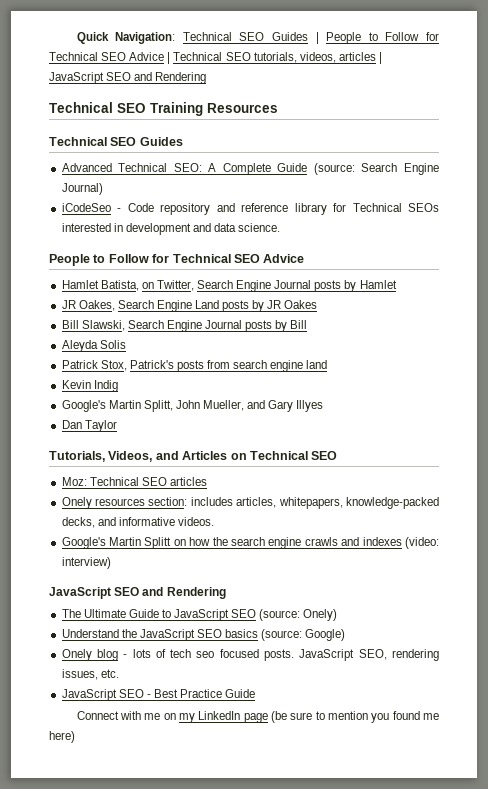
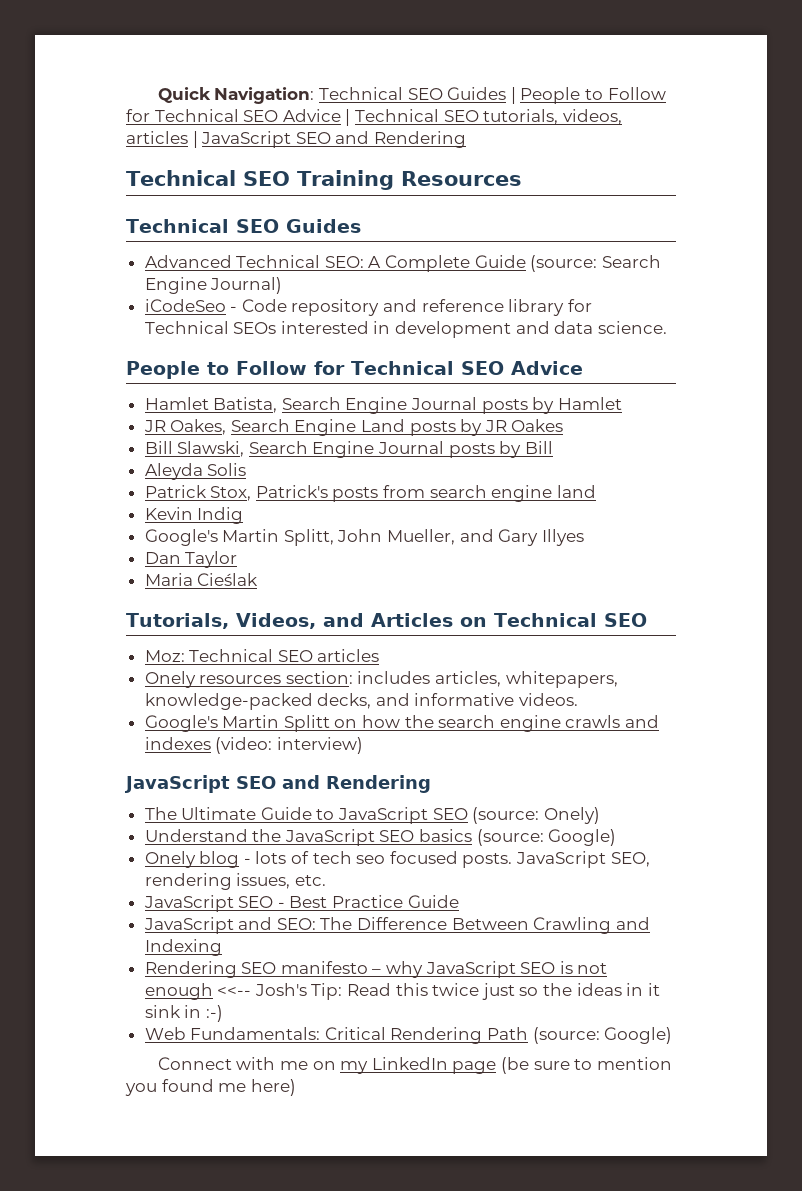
- Hamlet Batista, on Twitter, Search Engine Journal posts by Hamlet
+ Hamlet Batista, Search Engine Journal posts by Hamlet
+ Maria Cieślak
+ JavaScript and SEO: The Difference Between Crawling and Indexing
+ Rendering SEO manifesto – why JavaScript SEO is not enough <<-- Josh's Tip: Read this twice just so the ideas in it sink in :-)
+ Web Fundamentals: Critical Rendering Path (source: Google)

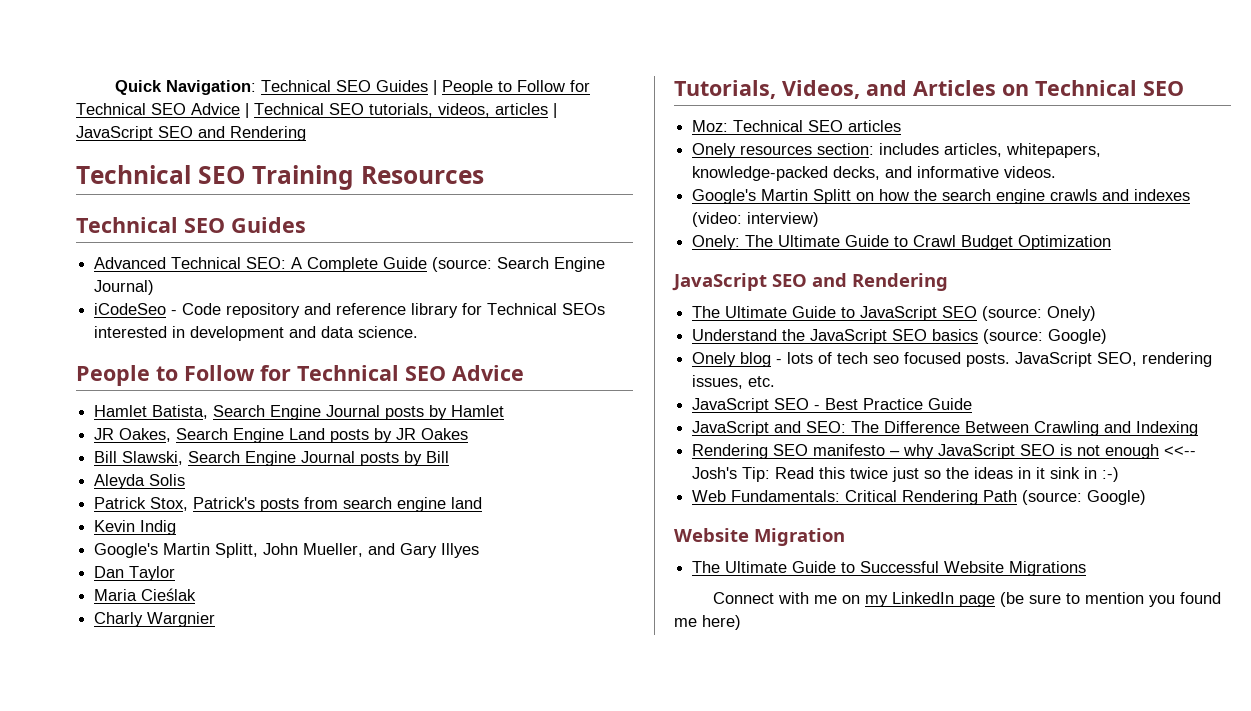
+ Charly Wargnier
+ Onely: The Ultimate Guide to Crawl Budget Optimization
+ Website Migration
+ The Ultimate Guide to Successful Website Migrations

